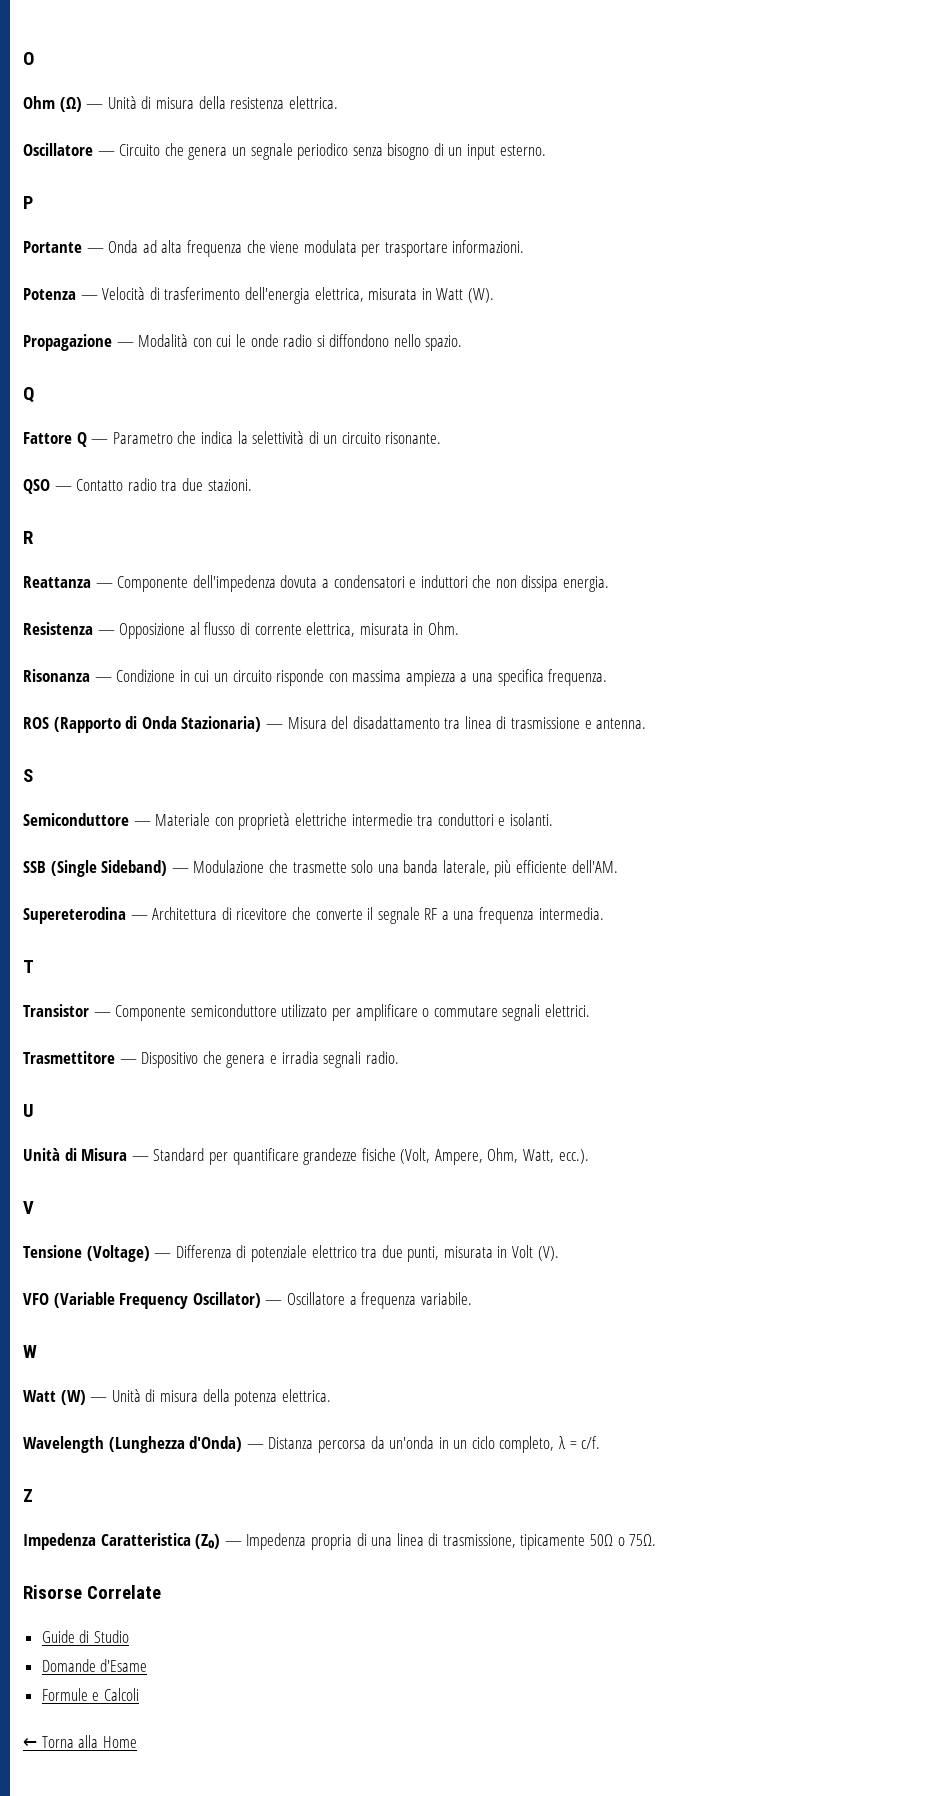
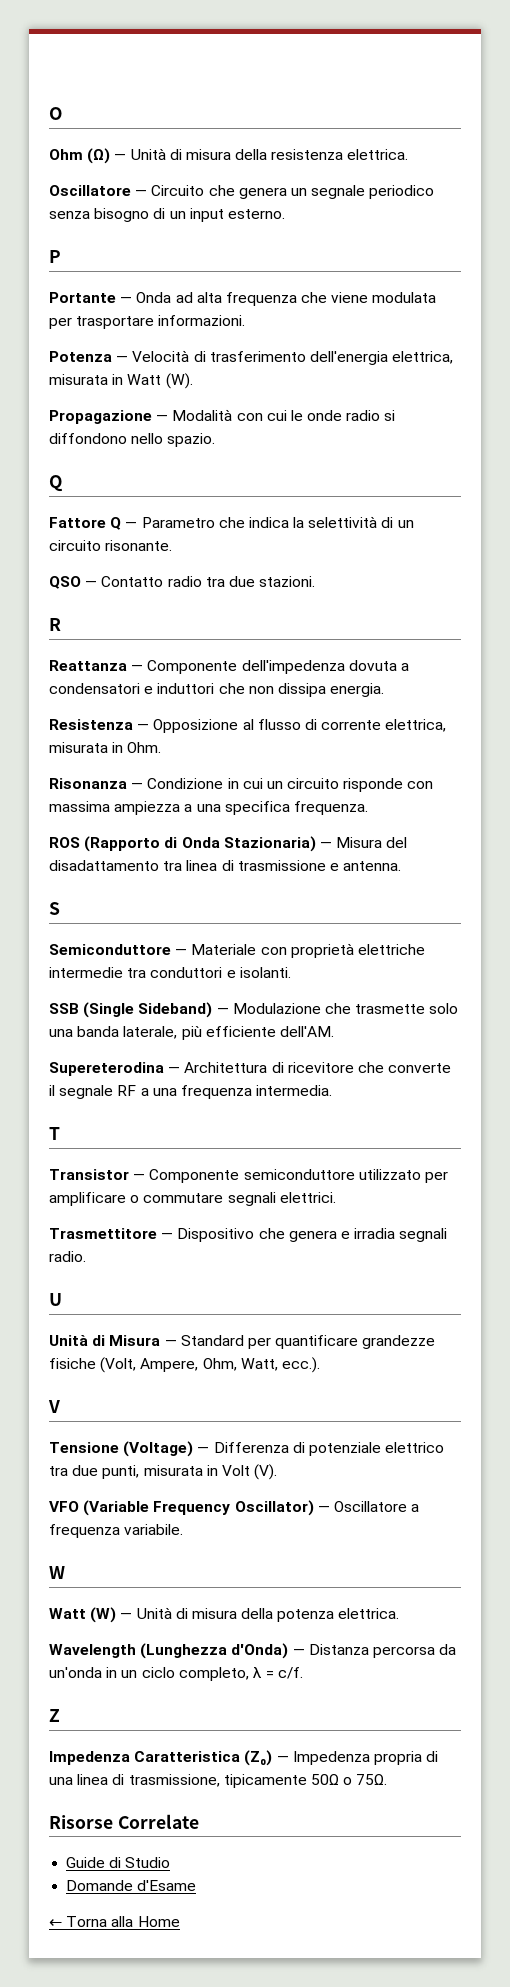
- Formule e Calcoli

